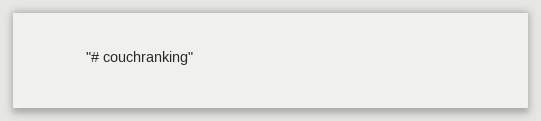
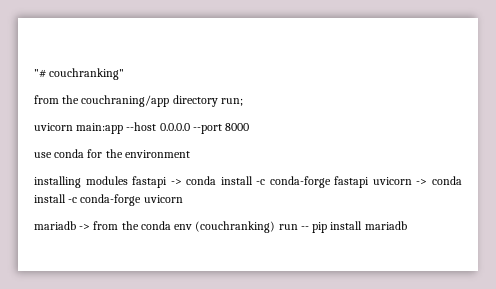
+ from the couchraning/app directory run;
+ uvicorn main:app --host 0.0.0.0 --port 8000
+ use conda for the environment
+ installing modules fastapi -> conda install -c conda-forge fastapi uvicorn -> conda install -c conda-forge uvicorn
+ mariadb -> from the conda env (couchranking) run -- pip install mariadb

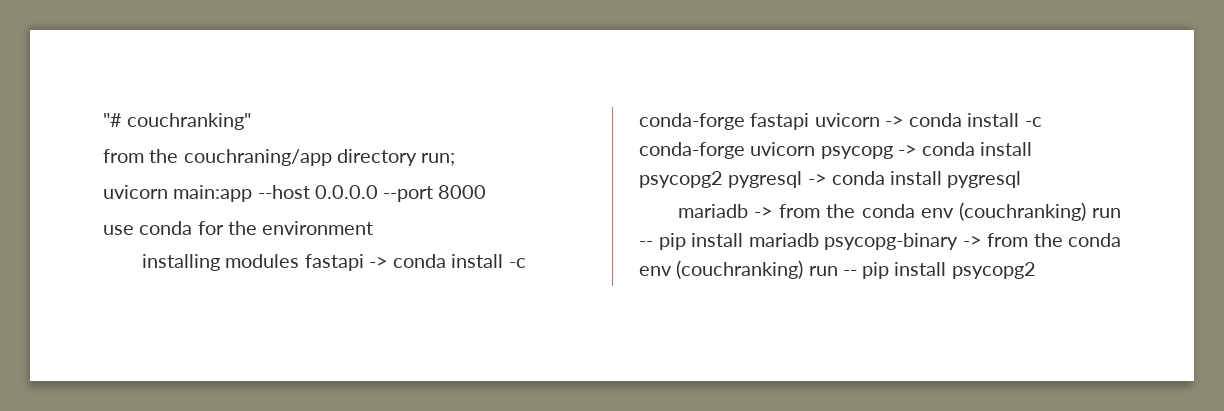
- installing modules fastapi -> conda install -c conda-forge fastapi uvicorn -> conda install -c conda-forge uvicorn
+ installing modules fastapi -> conda install -c conda-forge fastapi uvicorn -> conda install -c conda-forge uvicorn psycopg -> conda install psycopg2 pygresql -> conda install pygresql
- mariadb -> from the conda env (couchranking) run -- pip install mariadb
+ mariadb -> from the conda env (couchranking) run -- pip install mariadb psycopg-binary -> from the conda env (couchranking) run -- pip install psycopg2

